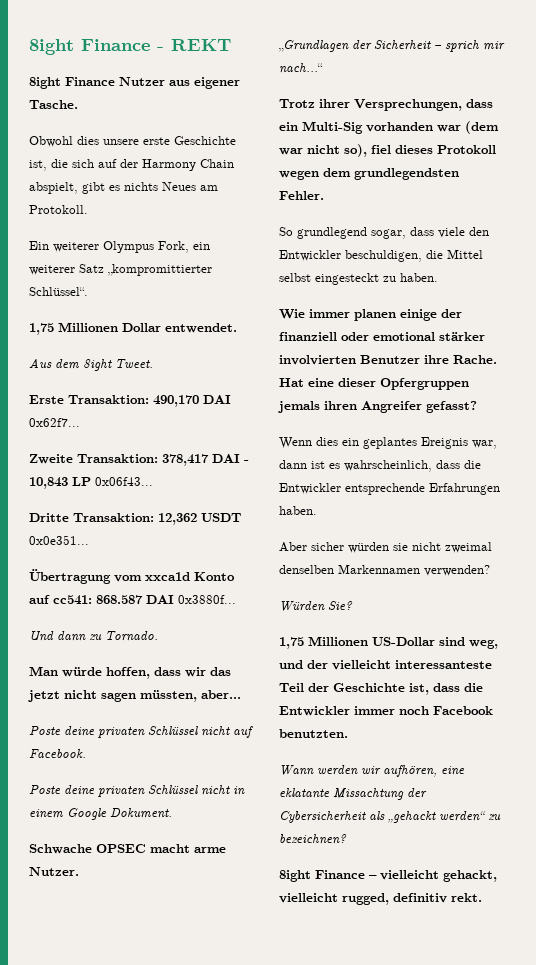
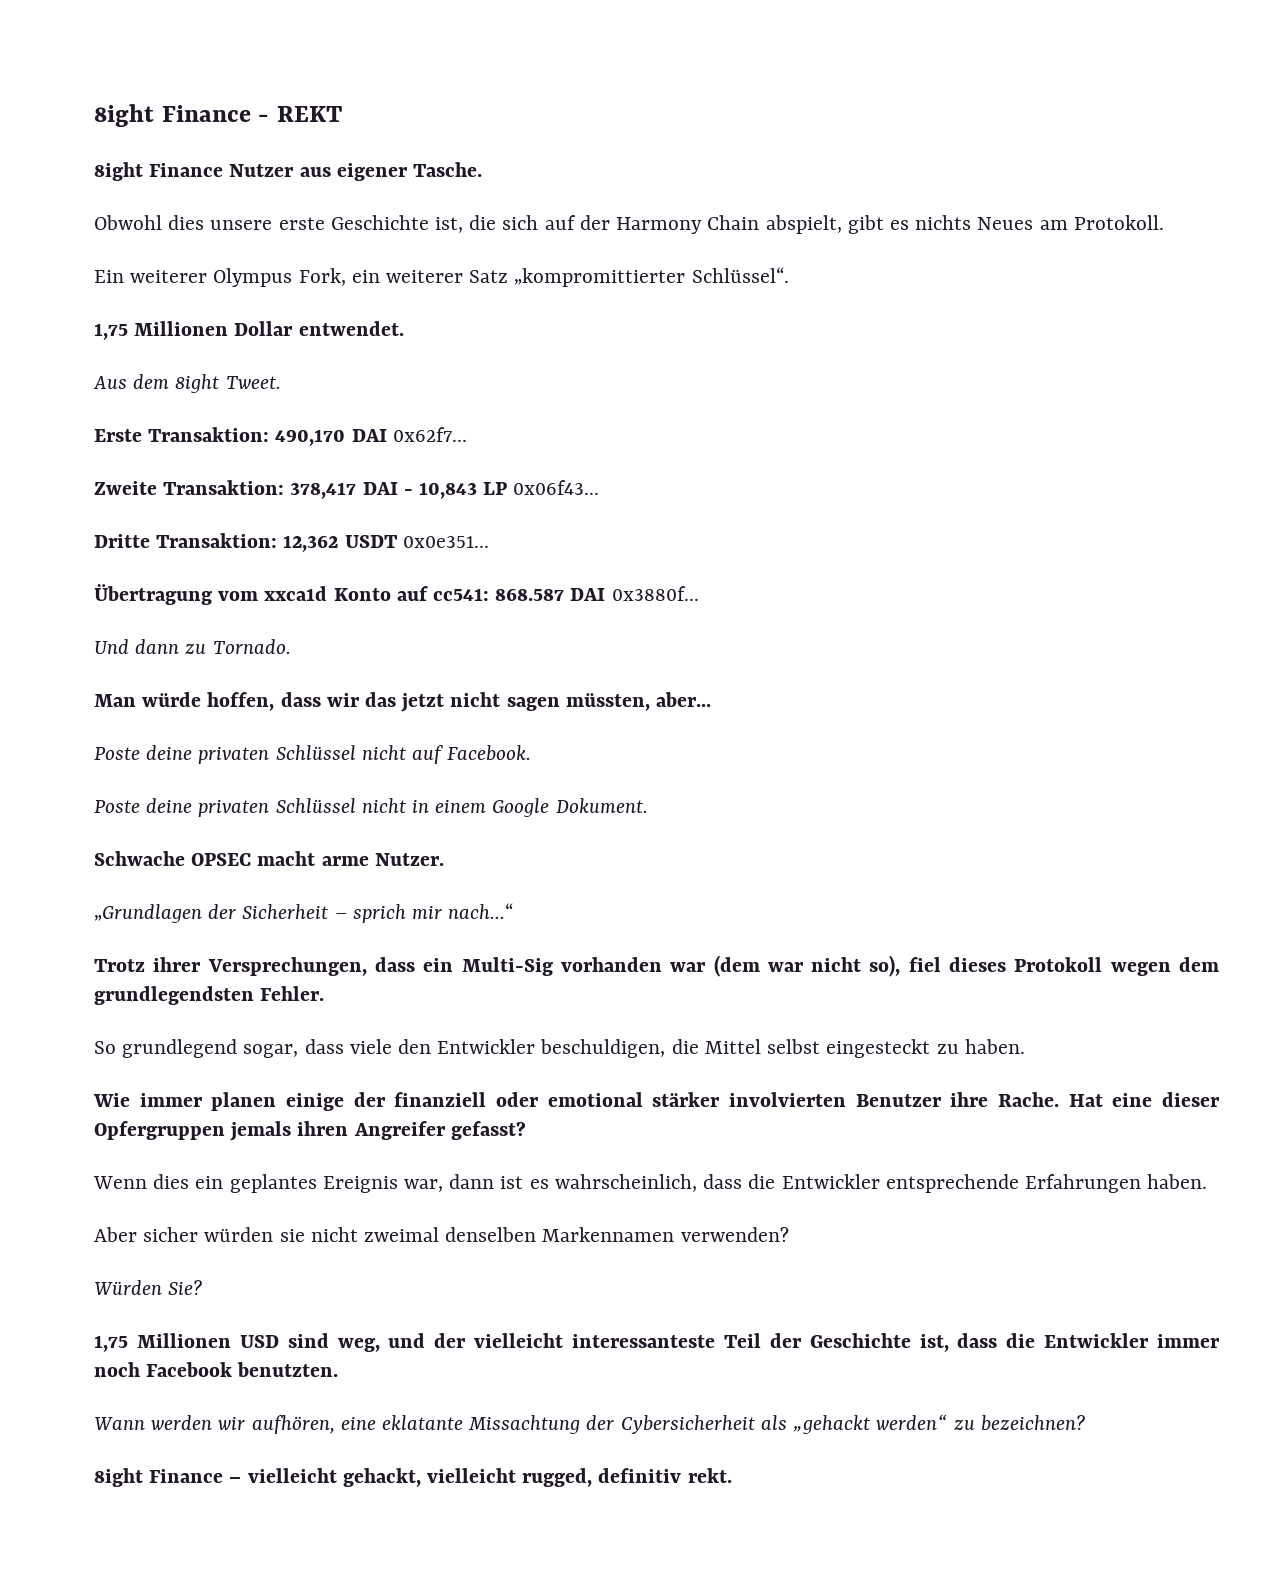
- 1,75 Millionen US-Dollar sind weg, und der vielleicht interessanteste Teil der Geschichte ist, dass die Entwickler immer noch Facebook benutzten.
+ 1,75 Millionen USD sind weg, und der vielleicht interessanteste Teil der Geschichte ist, dass die Entwickler immer noch Facebook benutzten.

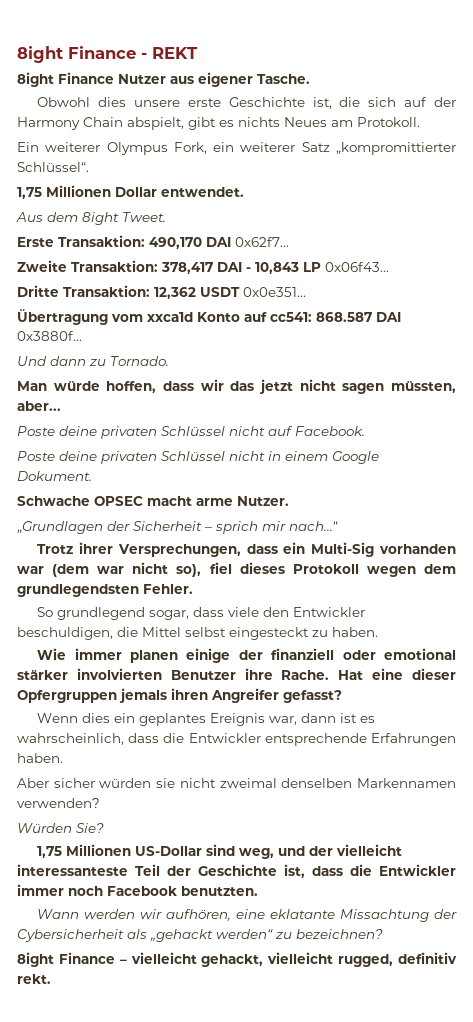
- 1,75 Millionen USD sind weg, und der vielleicht interessanteste Teil der Geschichte ist, dass die Entwickler immer noch Facebook benutzten.
+ 1,75 Millionen US-Dollar sind weg, und der vielleicht interessanteste Teil der Geschichte ist, dass die Entwickler immer noch Facebook benutzten.

